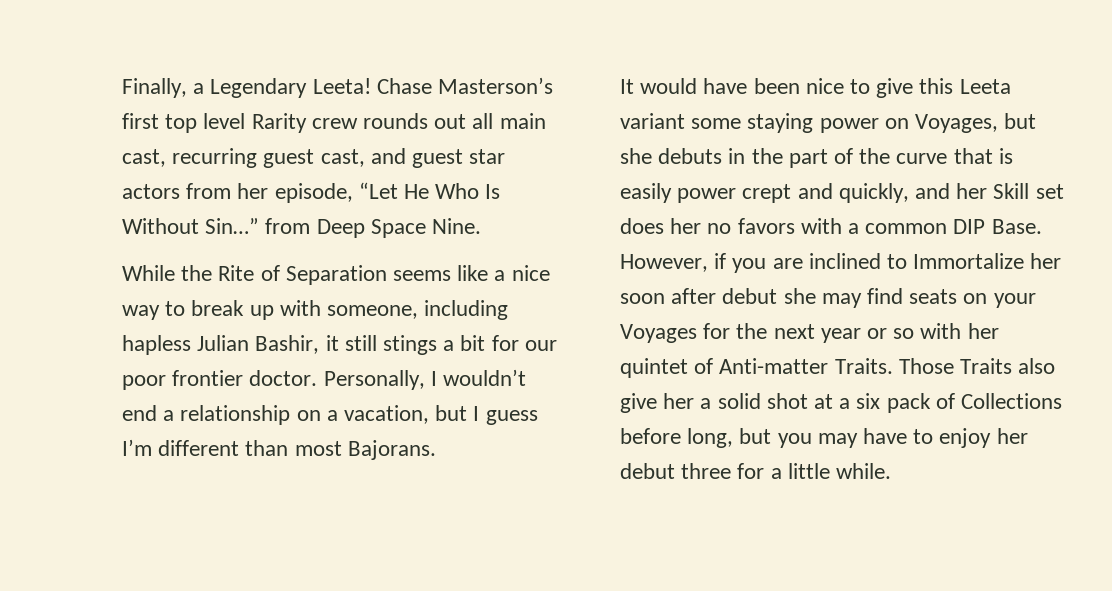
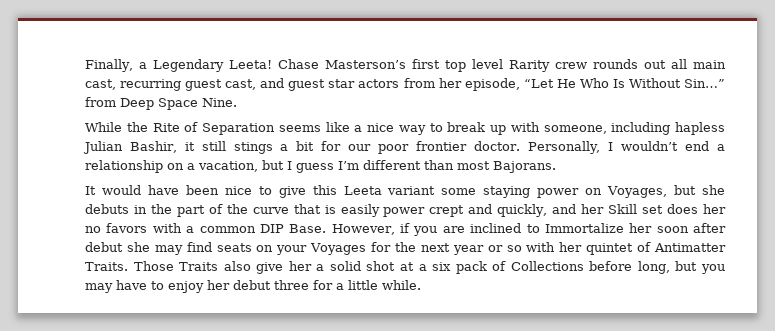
- However, if you are inclined to Immortalize her soon after debut she may find seats on your Voyages for the next year or so with her quintet of Anti-matter Traits.
+ However, if you are inclined to Immortalize her soon after debut she may find seats on your Voyages for the next year or so with her quintet of Antimatter Traits.

